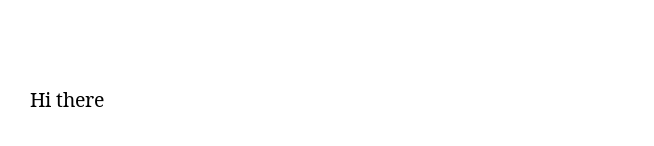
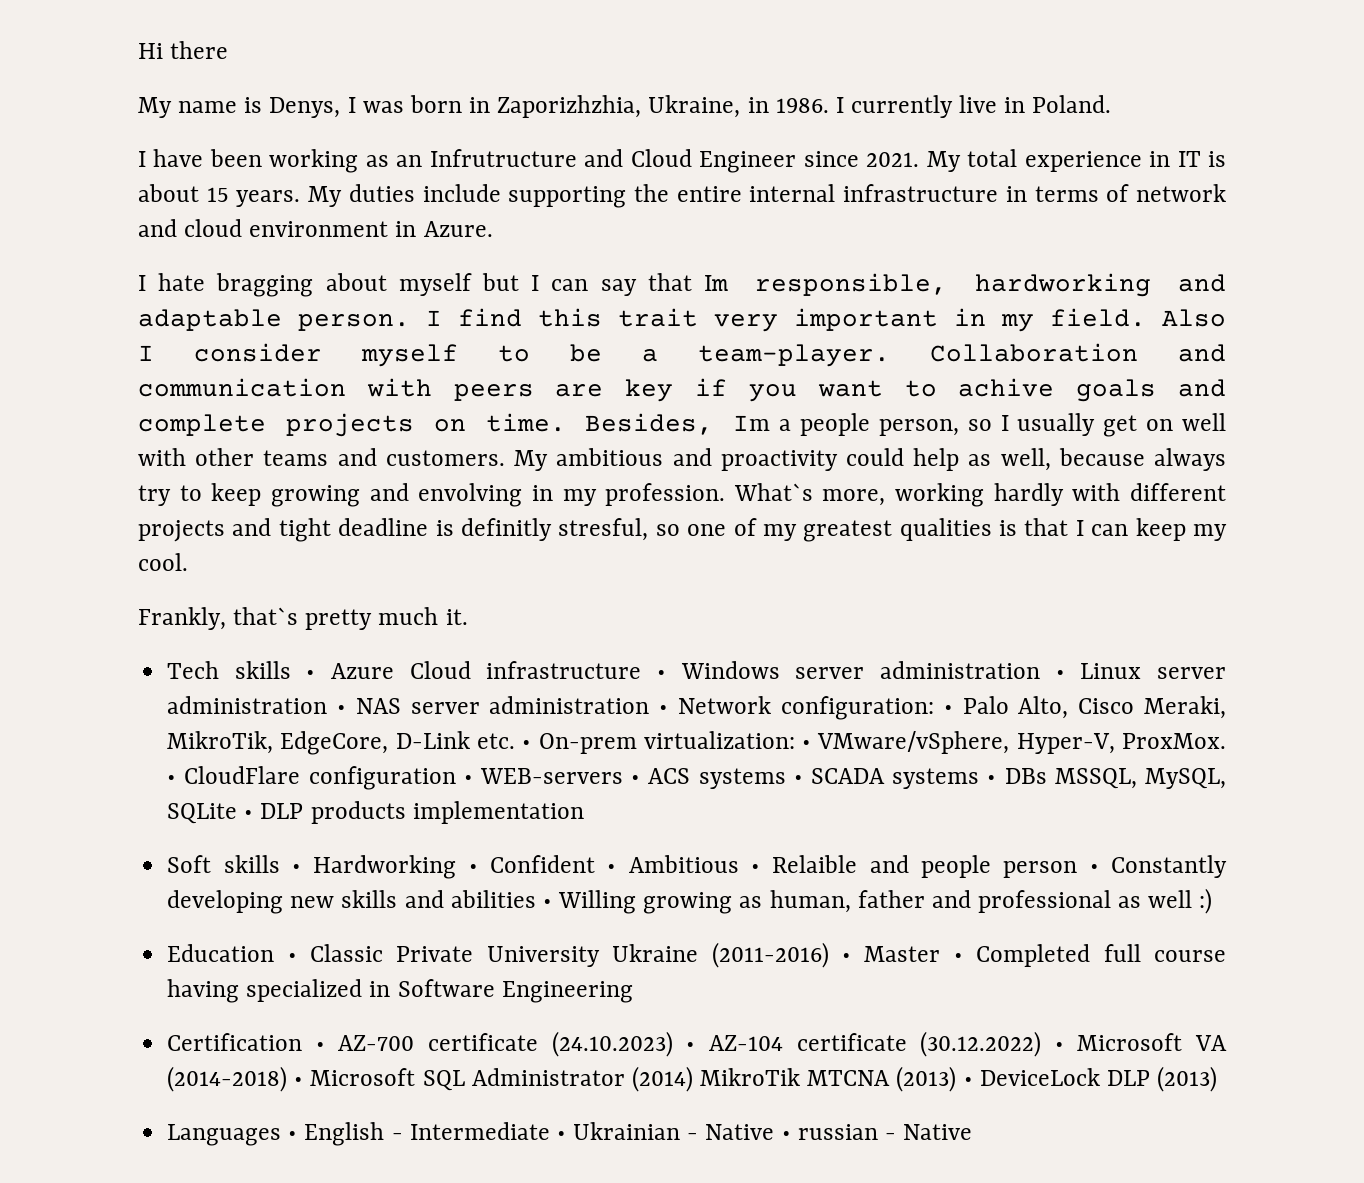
+ My name is Denys, I was born in Zaporizhzhia, Ukraine, in 1986. I currently live in Poland.
+ I have been working as an Infrutructure and Cloud Engineer since 2021. My total experience in IT is about 15 years. My duties include supporting the entire internal infrastructure in terms of network and cloud environment in Azure.
+ I hate bragging about myself but I can say that Im responsible, hardworking and adaptable person. I find this trait very important in my field. Also I consider myself to be a team-player. Collaboration and communication with peers are key if you want to achive goals and complete projects on time. Besides, Im a people person, so I usually get on well with other teams and customers. My ambitious and proactivity could help as well, because always try to keep growing and envolving in my profession. What`s more, working hardly with different projects and tight deadline is definitly stresful, so one of my greatest qualities is that I can keep my cool.
+ Frankly, that`s pretty much it.
+ Tech skills • Azure Cloud infrastructure • Windows server administration • Linux server administration • NAS server administration • Network configuration: • Palo Alto, Cisco Meraki, MikroTik, EdgeCore, D-Link etc. • On-prem virtualization: • VMware/vSphere, Hyper-V, ProxMox. • CloudFlare configuration • WEB-servers • ACS systems • SCADA systems • DBs MSSQL, MySQL, SQLite • DLP products implementation
+ Soft skills • Hardworking • Confident • Ambitious • Relaible and people person • Constantly developing new skills and abilities • Willing growing as human, father and professional as well :)
+ Education • Classic Private University Ukraine (2011-2016) • Master • Completed full course having specialized in Software Engineering
+ Certification • AZ-700 certificate (24.10.2023) • AZ-104 certificate (30.12.2022) • Microsoft VA (2014-2018) • Microsoft SQL Administrator (2014) MikroTik MTCNA (2013) • DeviceLock DLP (2013)
+ Languages • English - Intermediate • Ukrainian - Native • russian - Native

